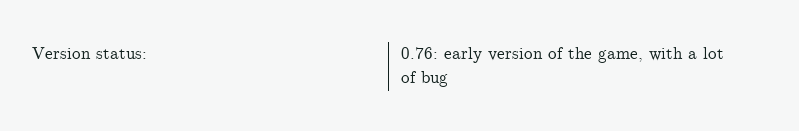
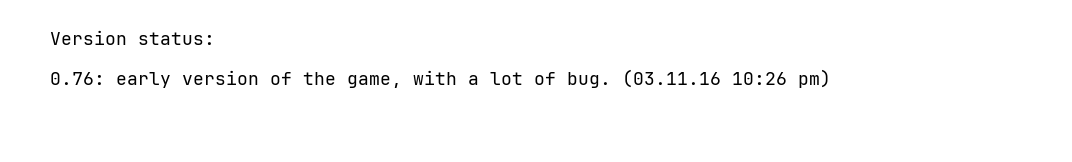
- 0.76: early version of the game, with a lot of bug
+ 0.76: early version of the game, with a lot of bug. (03.11.16 10:26 pm)

